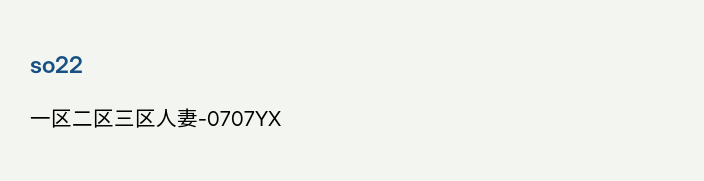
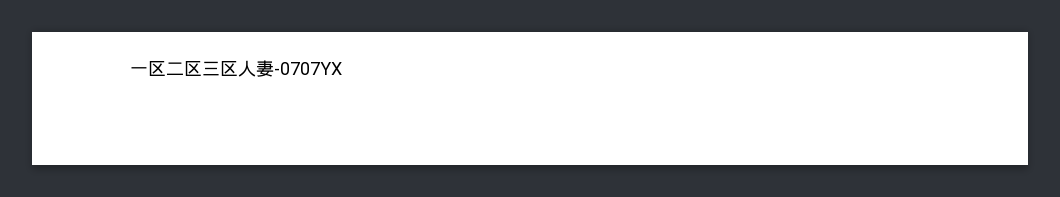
- so22

